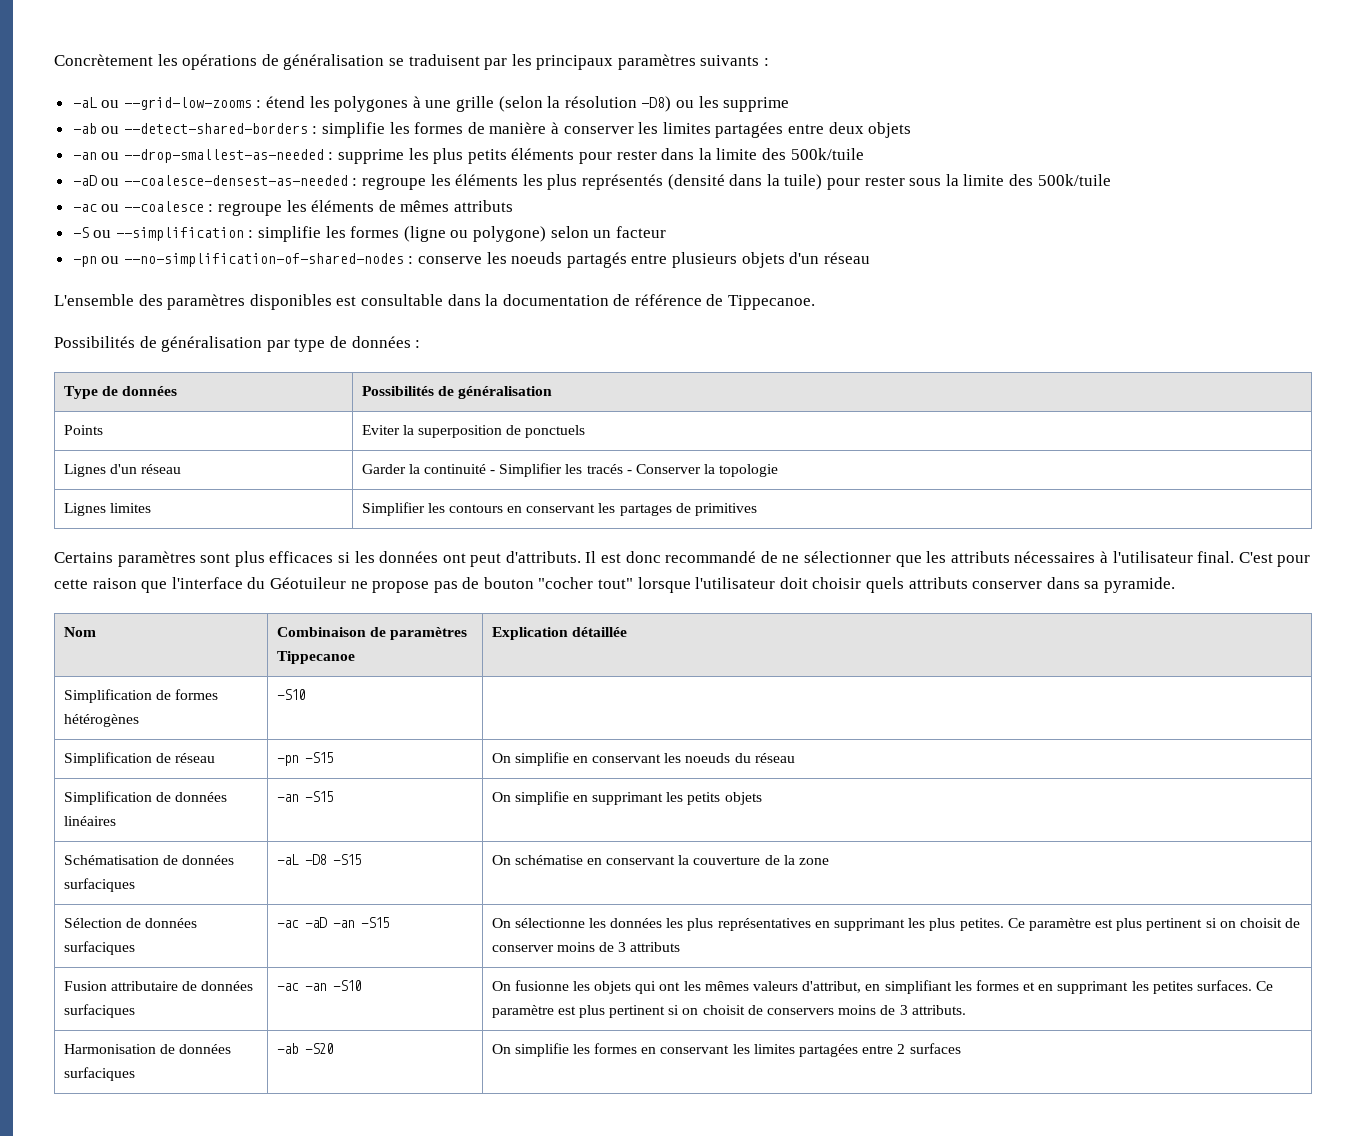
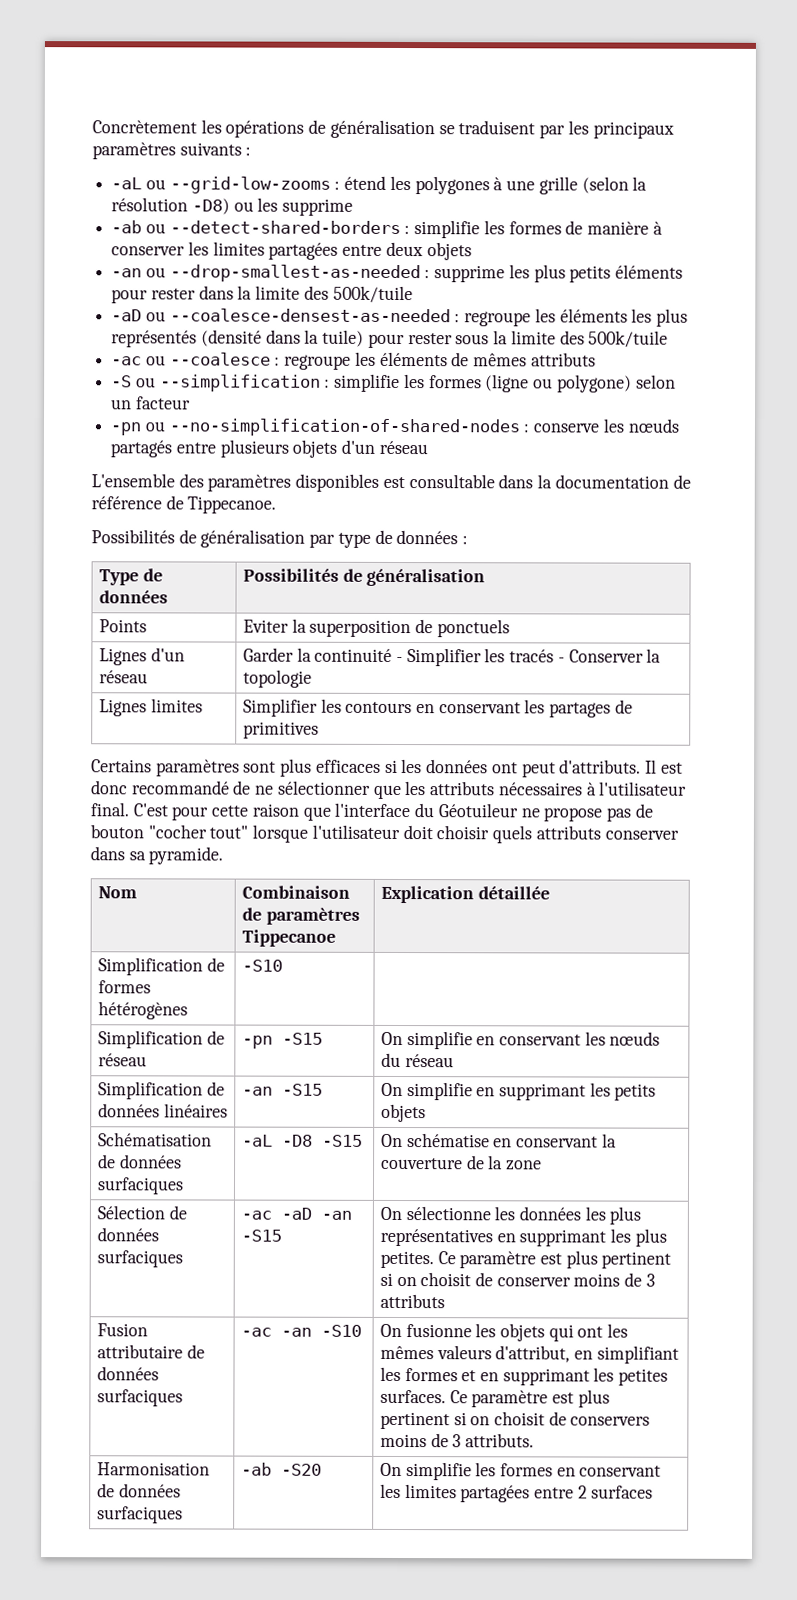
- -pn ou --no-simplification-of-shared-nodes : conserve les noeuds partagés entre plusieurs objets d'un réseau
+ -pn ou --no-simplification-of-shared-nodes : conserve les nœuds partagés entre plusieurs objets d'un réseau
- Simplification de réseau | -pn -S15 | On simplifie en conservant les noeuds du réseau
+ Simplification de réseau | -pn -S15 | On simplifie en conservant les nœuds du réseau

